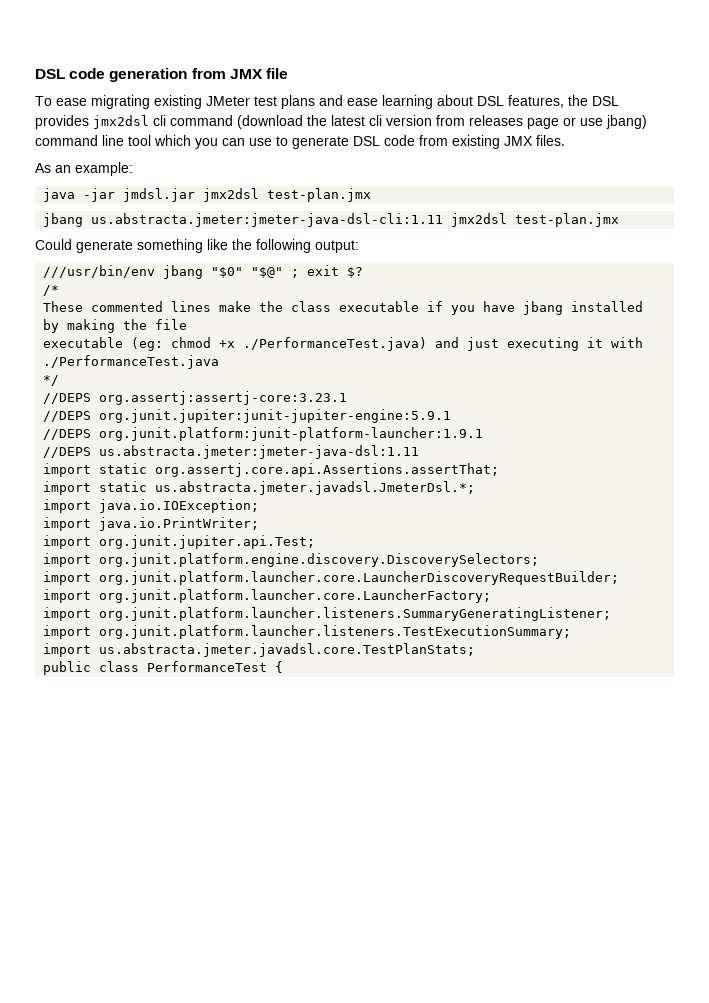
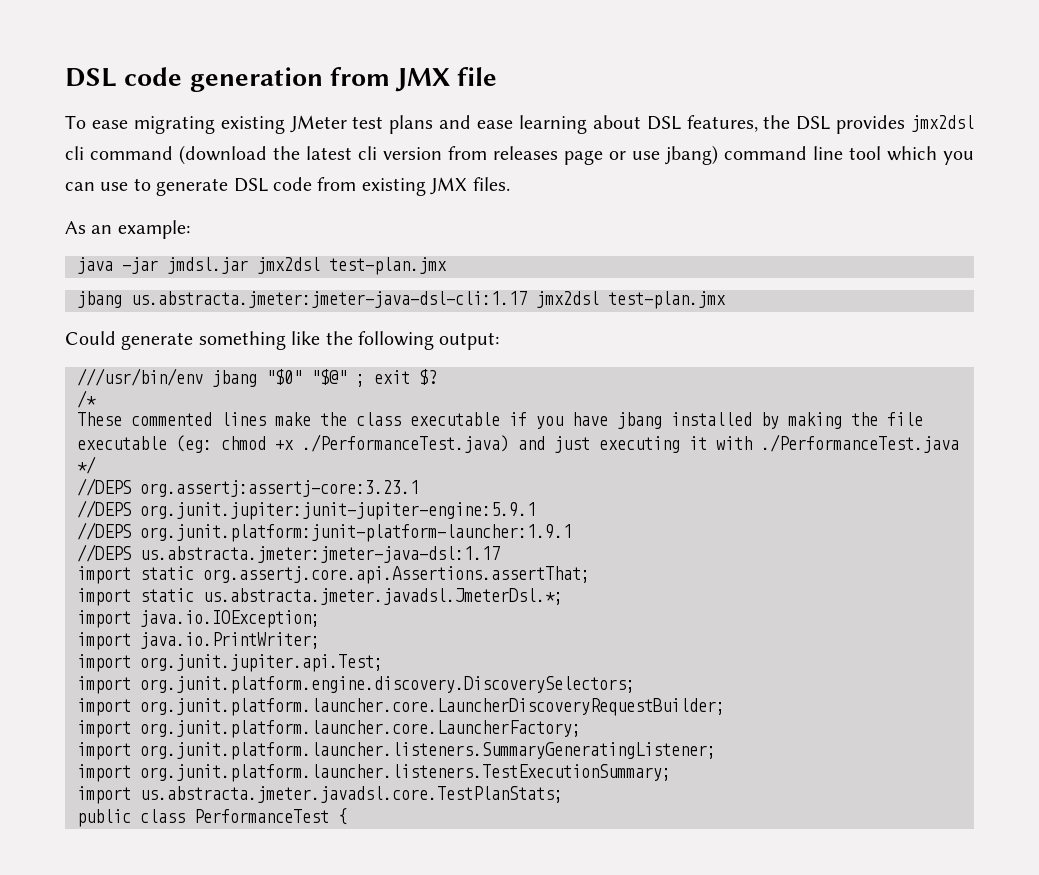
- jbang us.abstracta.jmeter:jmeter-java-dsl-cli:1.11 jmx2dsl test-plan.jmx
+ jbang us.abstracta.jmeter:jmeter-java-dsl-cli:1.17 jmx2dsl test-plan.jmx
- //DEPS us.abstracta.jmeter:jmeter-java-dsl:1.11
+ //DEPS us.abstracta.jmeter:jmeter-java-dsl:1.17

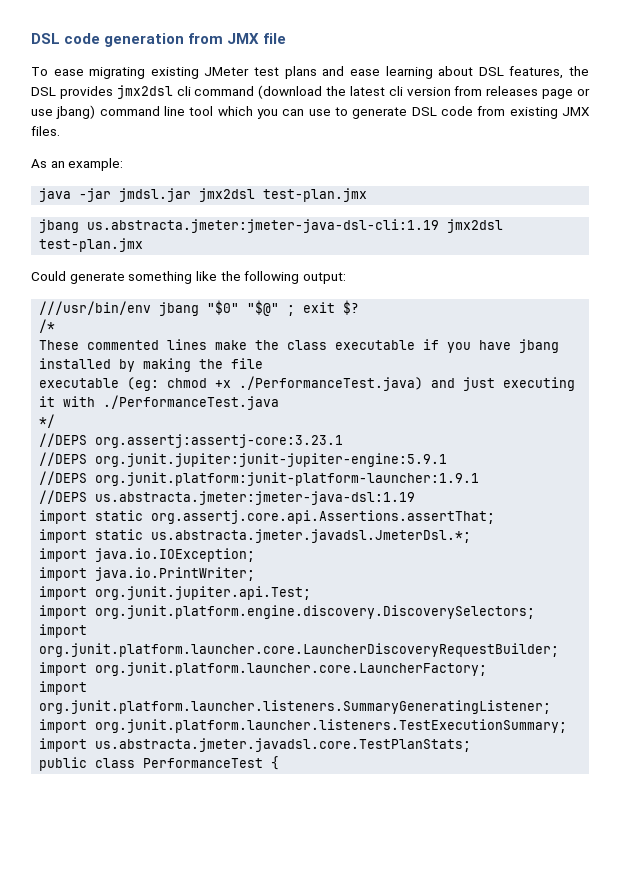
- jbang us.abstracta.jmeter:jmeter-java-dsl-cli:1.17 jmx2dsl test-plan.jmx
+ jbang us.abstracta.jmeter:jmeter-java-dsl-cli:1.19 jmx2dsl test-plan.jmx
- //DEPS us.abstracta.jmeter:jmeter-java-dsl:1.17
+ //DEPS us.abstracta.jmeter:jmeter-java-dsl:1.19

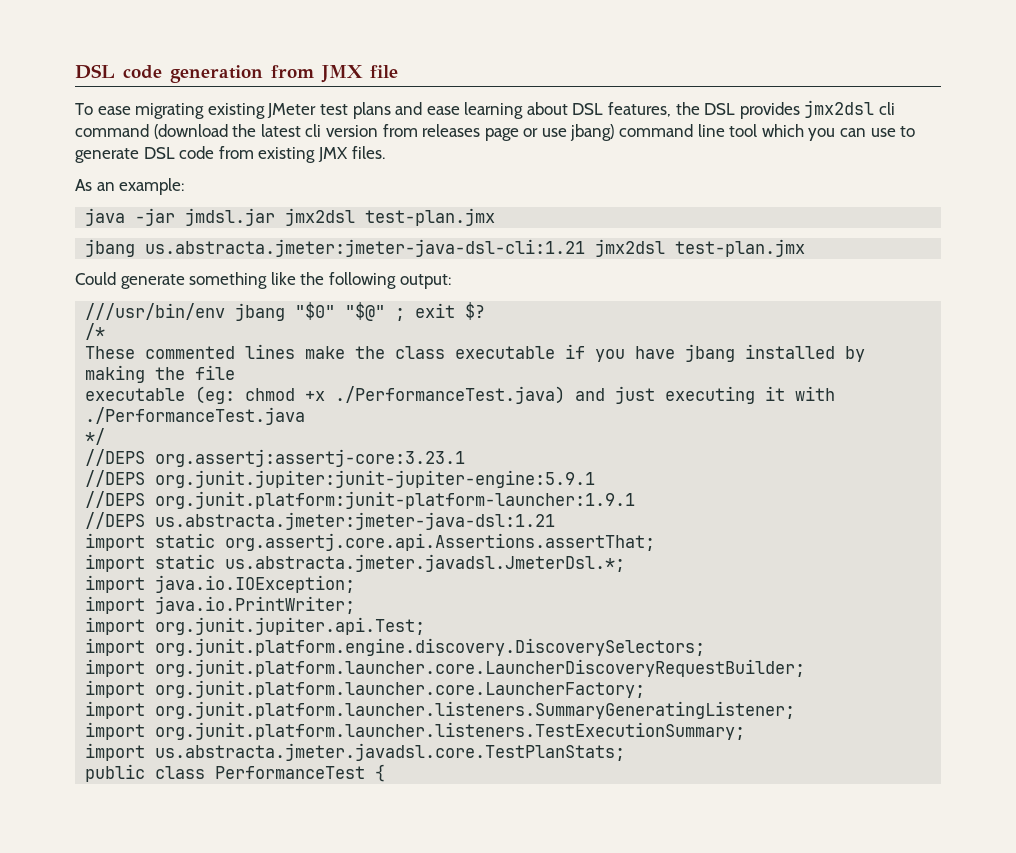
- jbang us.abstracta.jmeter:jmeter-java-dsl-cli:1.19 jmx2dsl test-plan.jmx
+ jbang us.abstracta.jmeter:jmeter-java-dsl-cli:1.21 jmx2dsl test-plan.jmx
- //DEPS us.abstracta.jmeter:jmeter-java-dsl:1.19
+ //DEPS us.abstracta.jmeter:jmeter-java-dsl:1.21

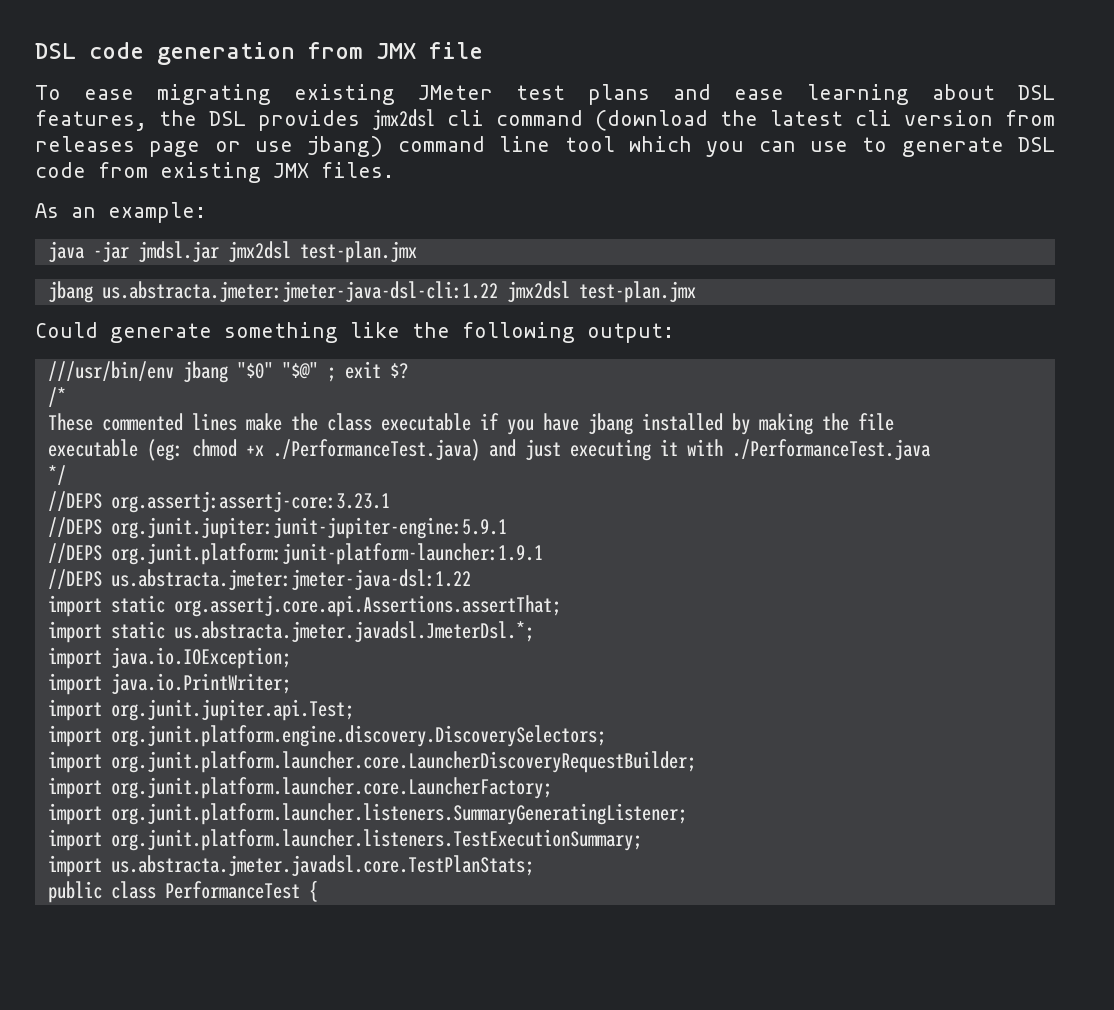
- jbang us.abstracta.jmeter:jmeter-java-dsl-cli:1.21 jmx2dsl test-plan.jmx
+ jbang us.abstracta.jmeter:jmeter-java-dsl-cli:1.22 jmx2dsl test-plan.jmx
- //DEPS us.abstracta.jmeter:jmeter-java-dsl:1.21
+ //DEPS us.abstracta.jmeter:jmeter-java-dsl:1.22

